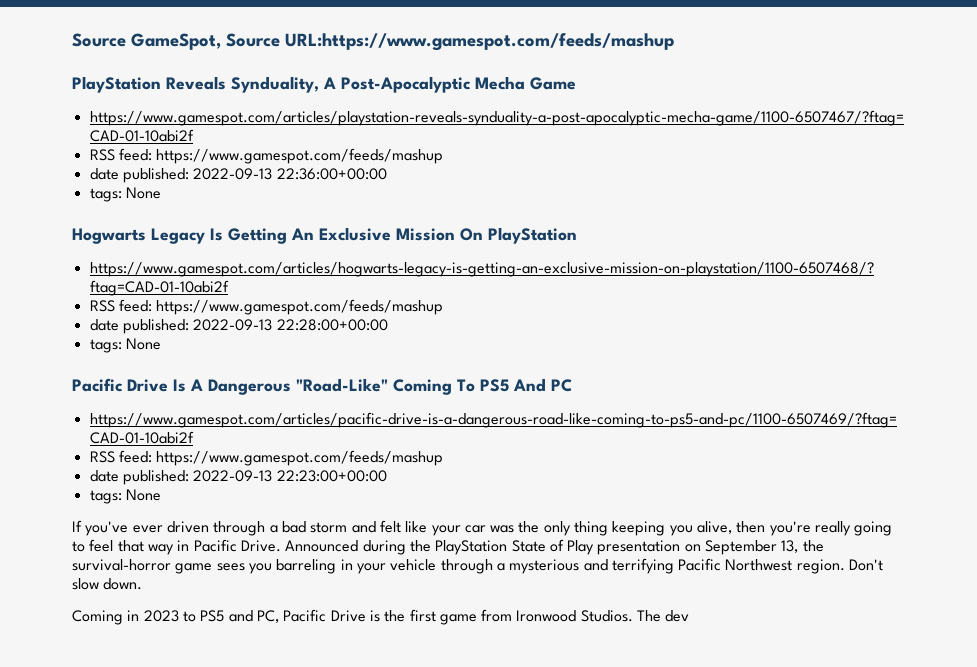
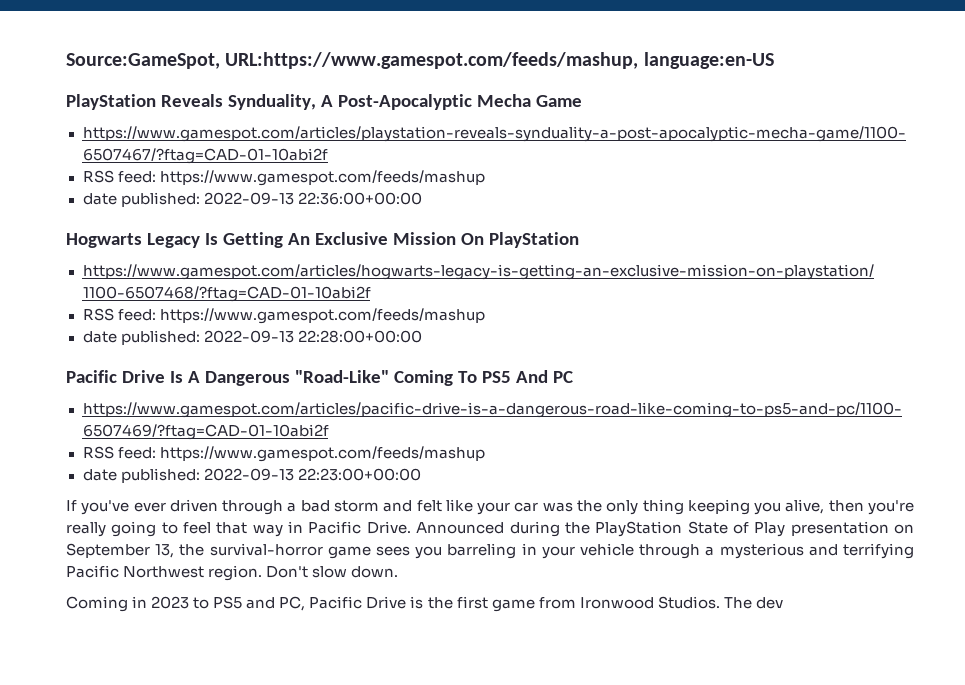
- Source GameSpot, Source URL:https://www.gamespot.com/feeds/mashup
+ Source:GameSpot, URL:https://www.gamespot.com/feeds/mashup, language:en-US
  date published: 2022-09-13 22:36:00+00:00
- tags: None
  date published: 2022-09-13 22:28:00+00:00
- tags: None
  date published: 2022-09-13 22:23:00+00:00
- tags: None

